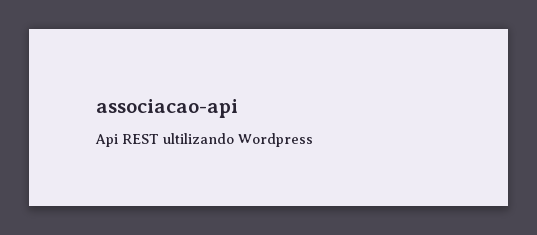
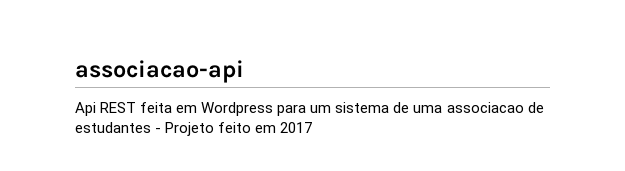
- Api REST ultilizando Wordpress
+ Api REST feita em Wordpress para um sistema de uma associacao de estudantes - Projeto feito em 2017

